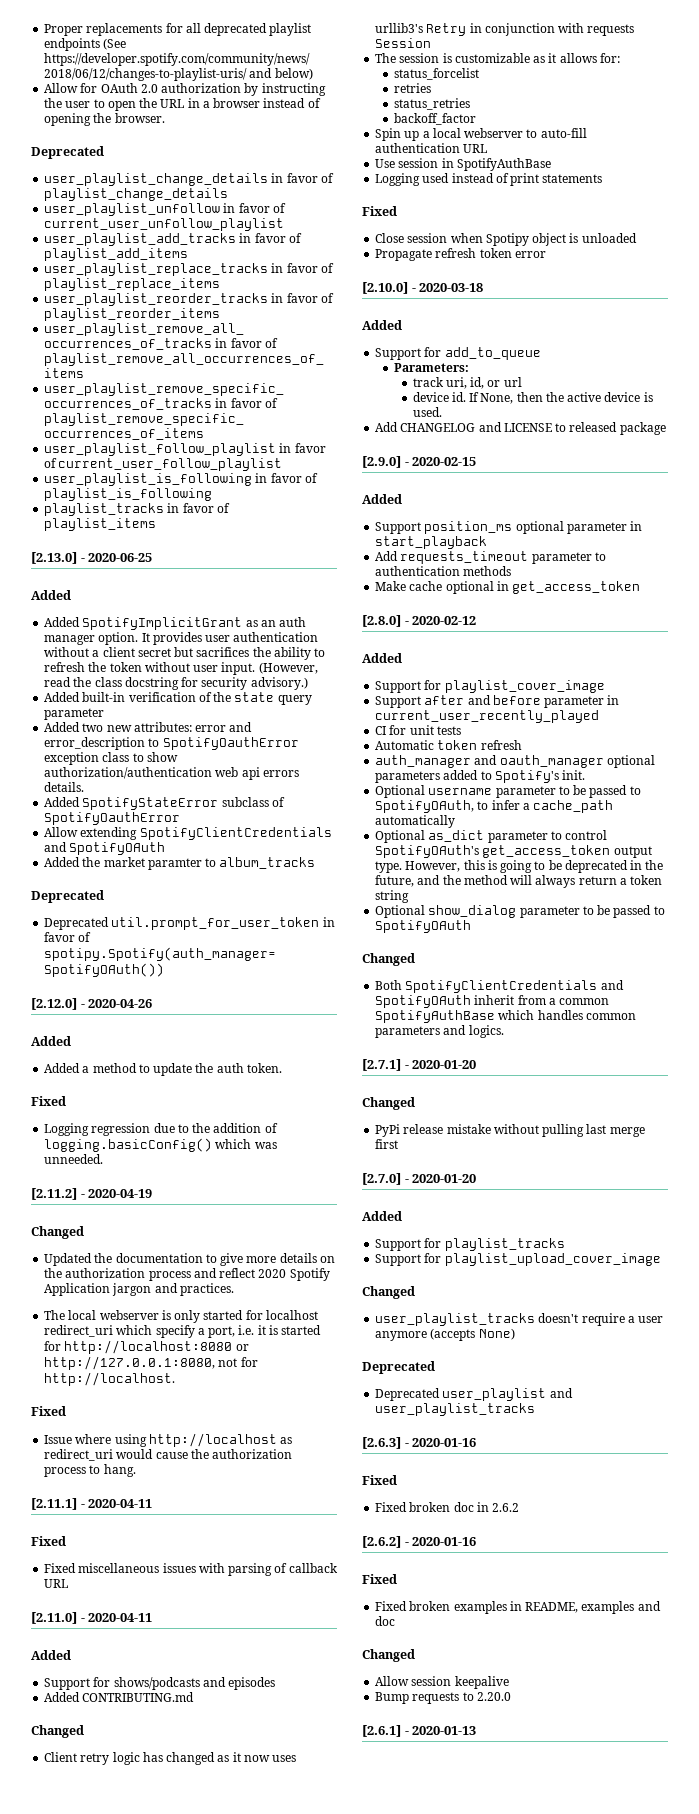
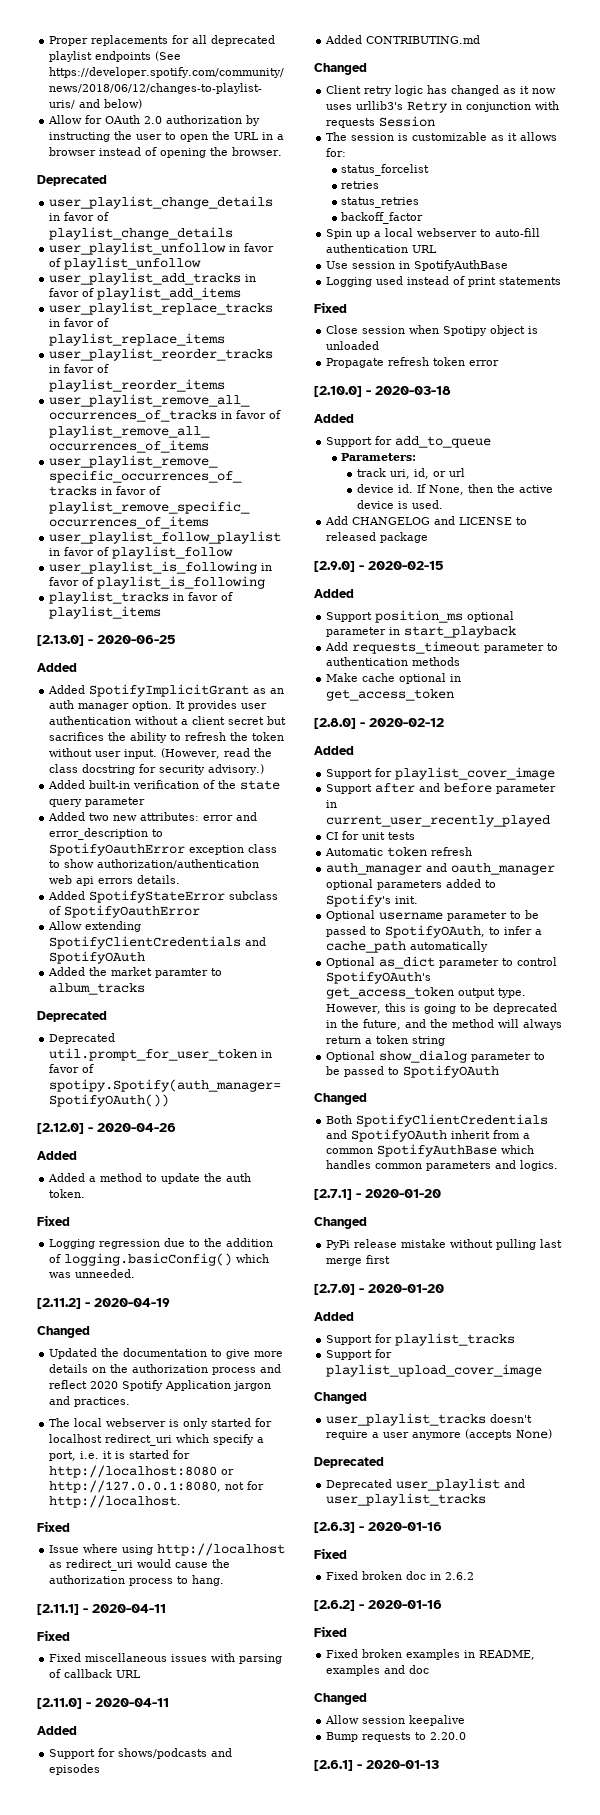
- user_playlist_unfollow in favor of current_user_unfollow_playlist
+ user_playlist_unfollow in favor of playlist_unfollow
- user_playlist_follow_playlist in favor of current_user_follow_playlist
+ user_playlist_follow_playlist in favor of playlist_follow

